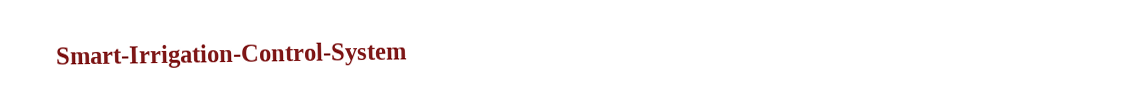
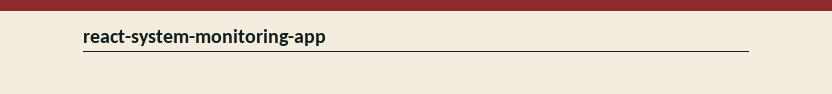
- Smart-Irrigation-Control-System
+ react-system-monitoring-app

